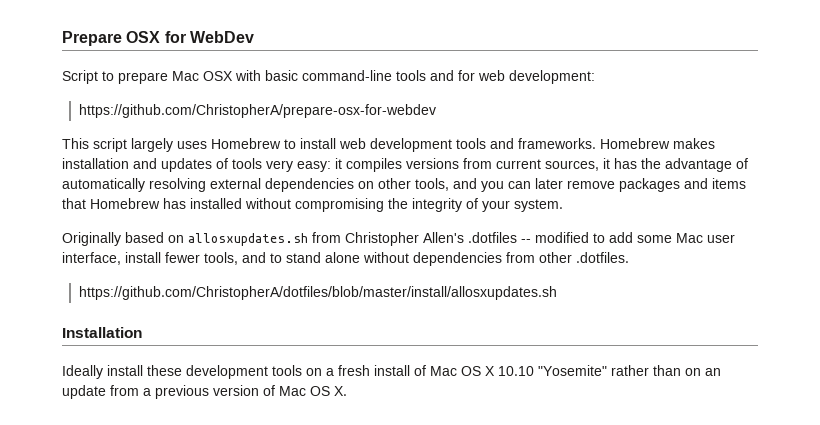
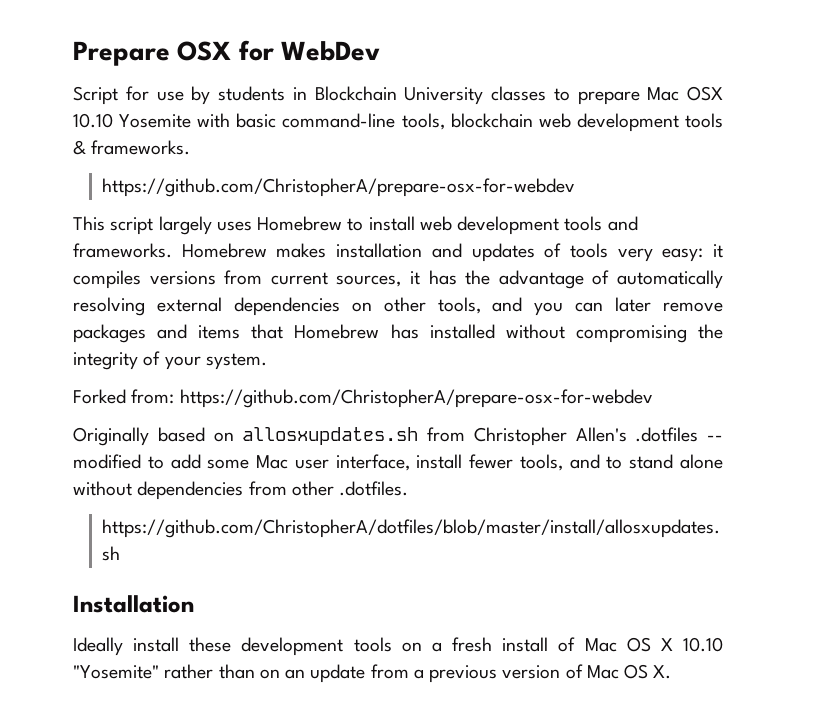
- Script to prepare Mac OSX with basic command-line tools and for web development:
+ Script for use by students in Blockchain University classes to prepare Mac OSX 10.10 Yosemite with basic command-line tools, blockchain web development tools & frameworks.
+ Forked from: https://github.com/ChristopherA/prepare-osx-for-webdev

